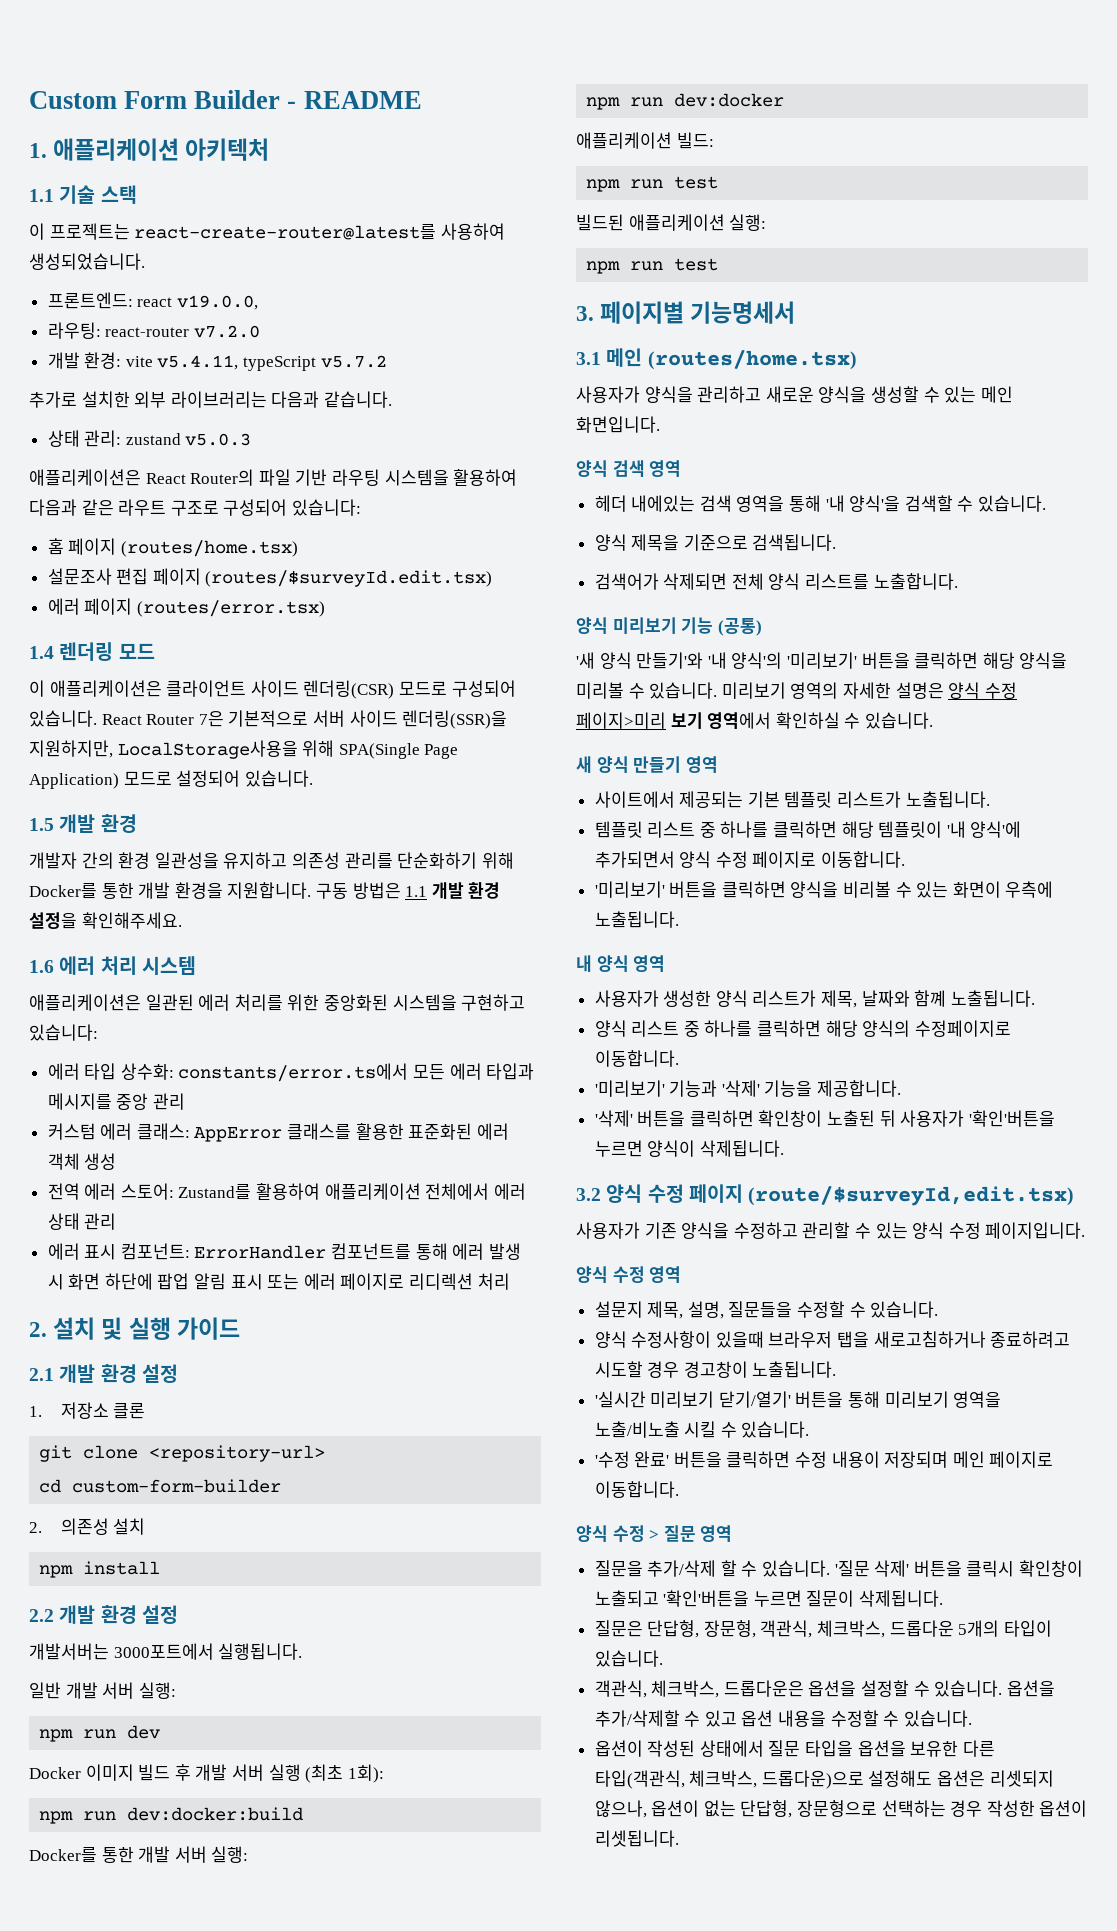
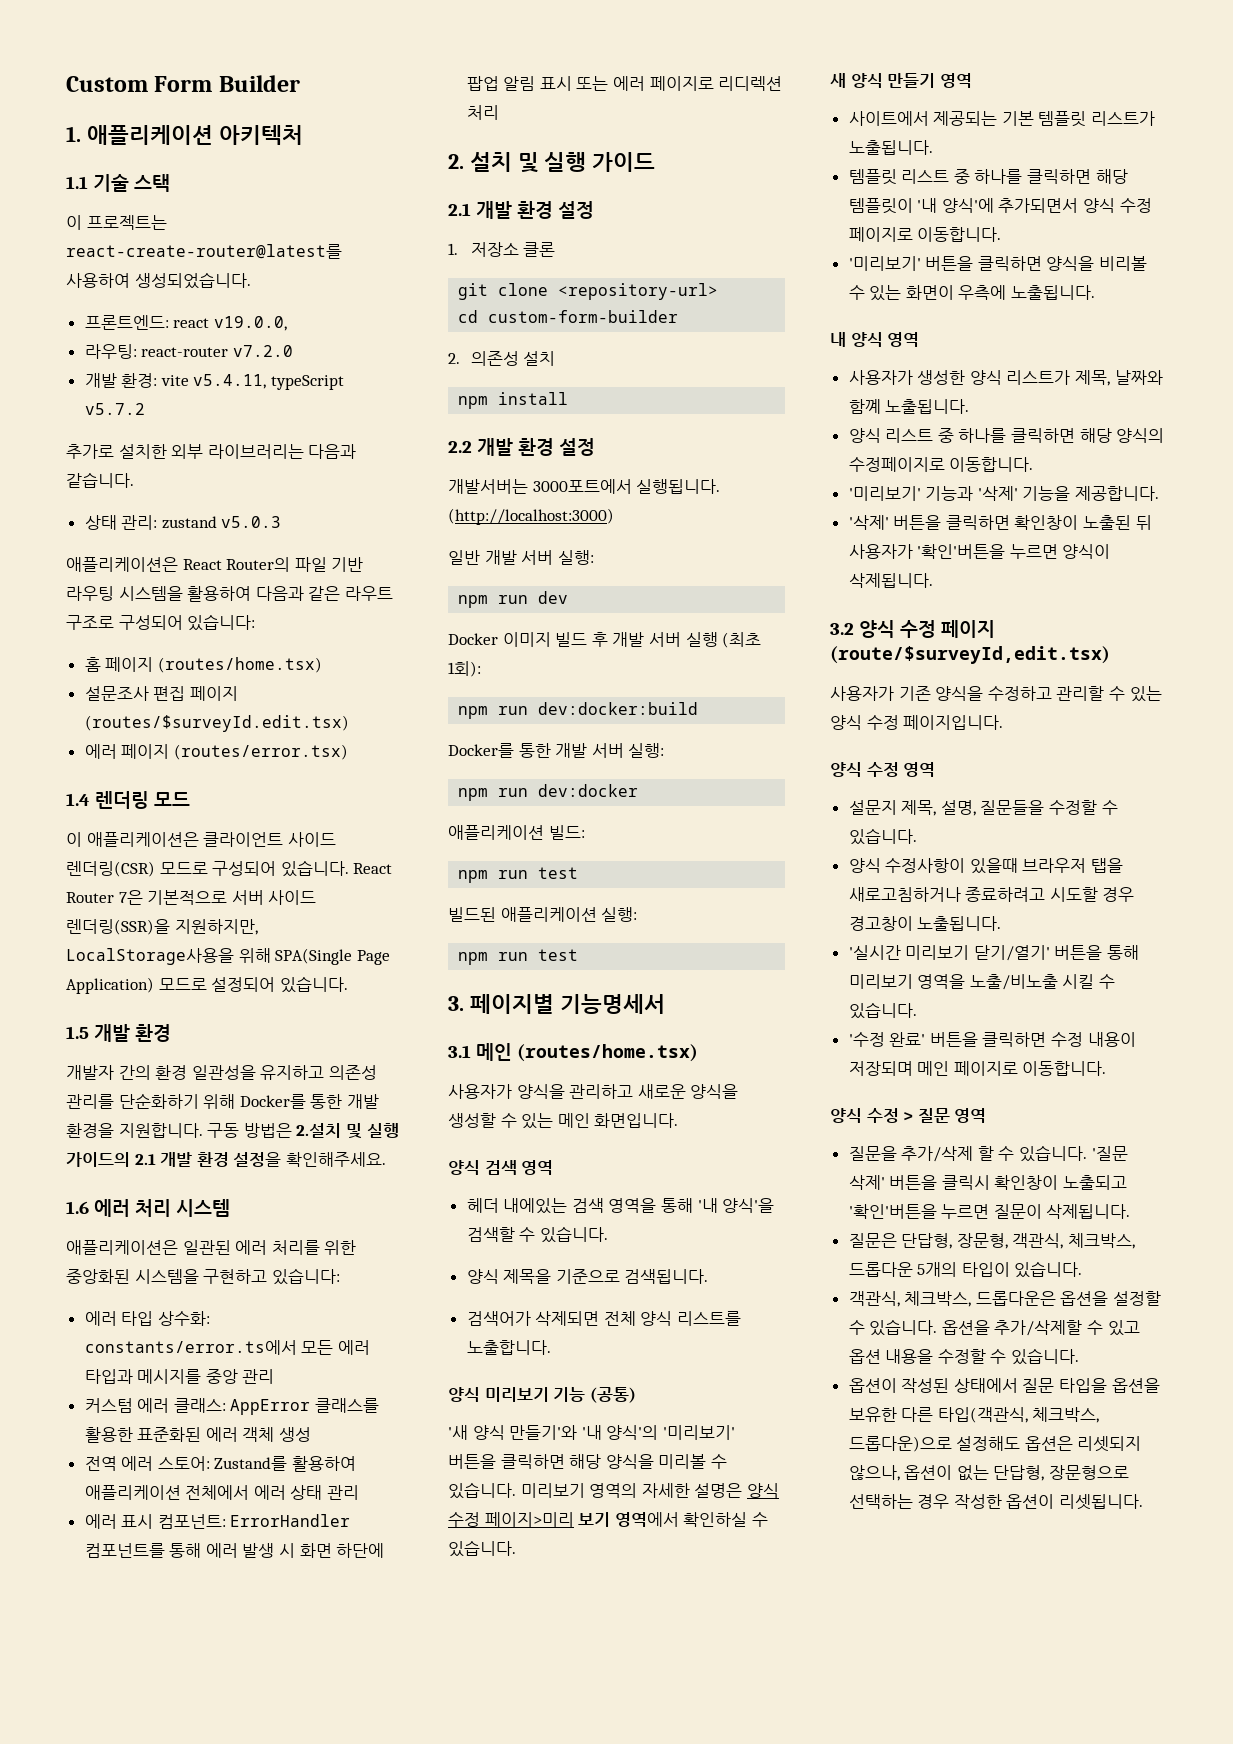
- Custom Form Builder - README
+ Custom Form Builder
- 구동 방법은 1.1 개발 환경 설정을 확인해주세요.
+ 구동 방법은 2.설치 및 실행 가이드의 2.1 개발 환경 설정을 확인해주세요.
+ (http://localhost:3000)

